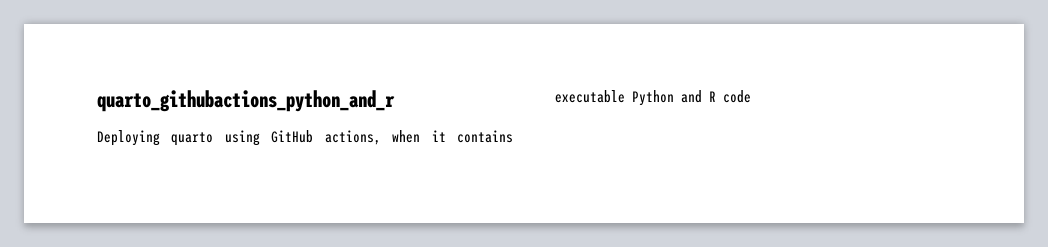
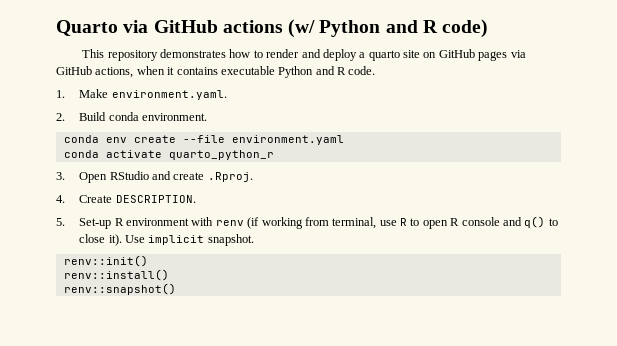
- quarto_githubactions_python_and_r
- Deploying quarto using GitHub actions, when it contains executable Python and R code
+ Quarto via GitHub actions (w/ Python and R code)
+ This repository demonstrates how to render and deploy a quarto site on GitHub pages via GitHub actions, when it contains executable Python and R code.
+ 1. Make environment.yaml.
+ 2. Build conda environment.
+ conda env create --file environment.yaml
+ conda activate quarto_python_r
+ 3. Open RStudio and create .Rproj.
+ 4. Create DESCRIPTION.
+ 5. Set-up R environment with renv (if working from terminal, use R to open R console and q() to close it). Use implicit snapshot.
+ renv::init()
+ renv::install()
+ renv::snapshot()

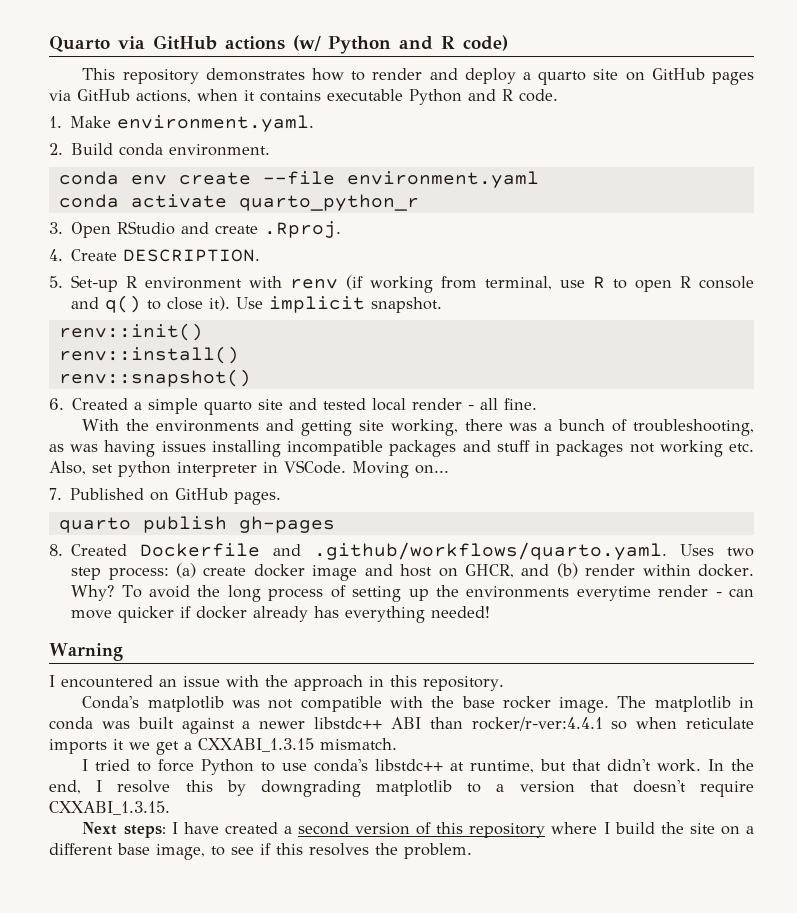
+ 6. Created a simple quarto site and tested local render - all fine.
+ With the environments and getting site working, there was a bunch of troubleshooting, as was having issues installing incompatible packages and stuff in packages not working etc. Also, set python interpreter in VSCode. Moving on...
+ 7. Published on GitHub pages.
+ quarto publish gh-pages
+ 8. Created Dockerfile and .github/workflows/quarto.yaml. Uses two step process: (a) create docker image and host on GHCR, and (b) render within docker. Why? To avoid the long process of setting up the environments everytime render - can move quicker if docker already has everything needed!
+ Warning
+ I encountered an issue with the approach in this repository.
+ Conda's matplotlib was not compatible with the base rocker image. The matplotlib in conda was built against a newer libstdc++ ABI than rocker/r-ver:4.4.1 so when reticulate imports it we get a CXXABI_1.3.15 mismatch.
+ I tried to force Python to use conda's libstdc++ at runtime, but that didn't work. In the end, I resolve this by downgrading matplotlib to a version that doesn't require CXXABI_1.3.15.
+ Next steps: I have created a second version of this repository where I build the site on a different base image, to see if this resolves the problem.

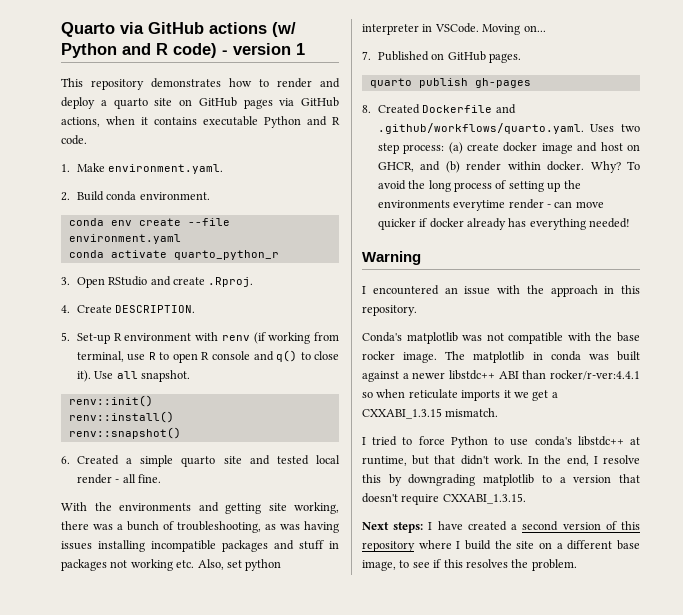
- Quarto via GitHub actions (w/ Python and R code)
+ Quarto via GitHub actions (w/ Python and R code) - version 1
- Use implicit snapshot.
+ Use all snapshot.

